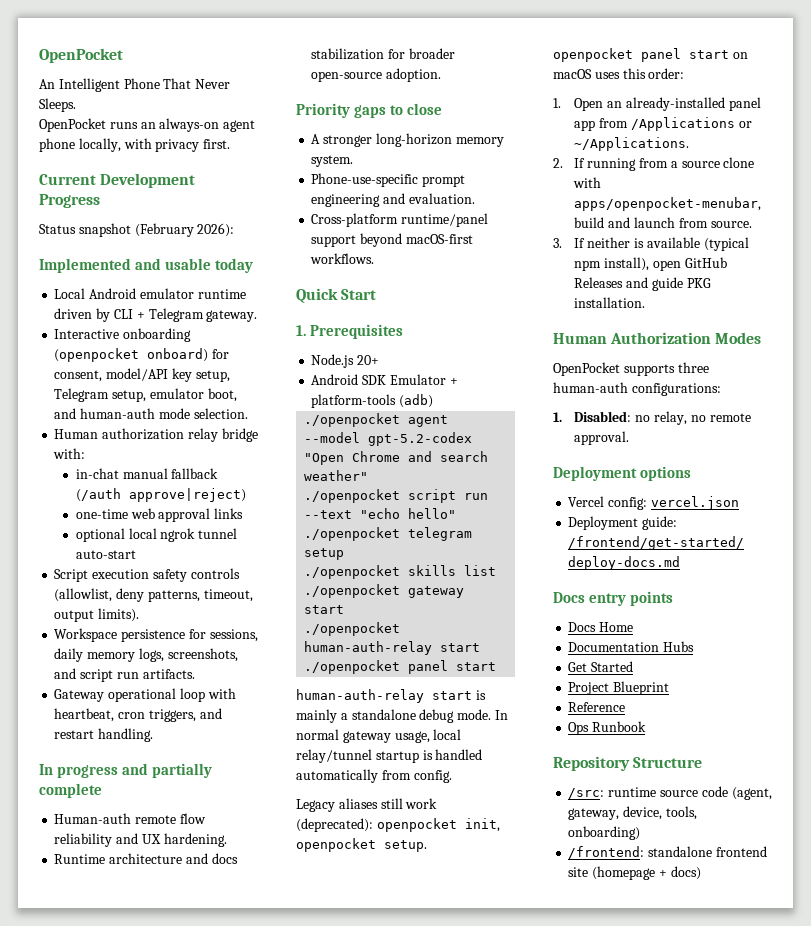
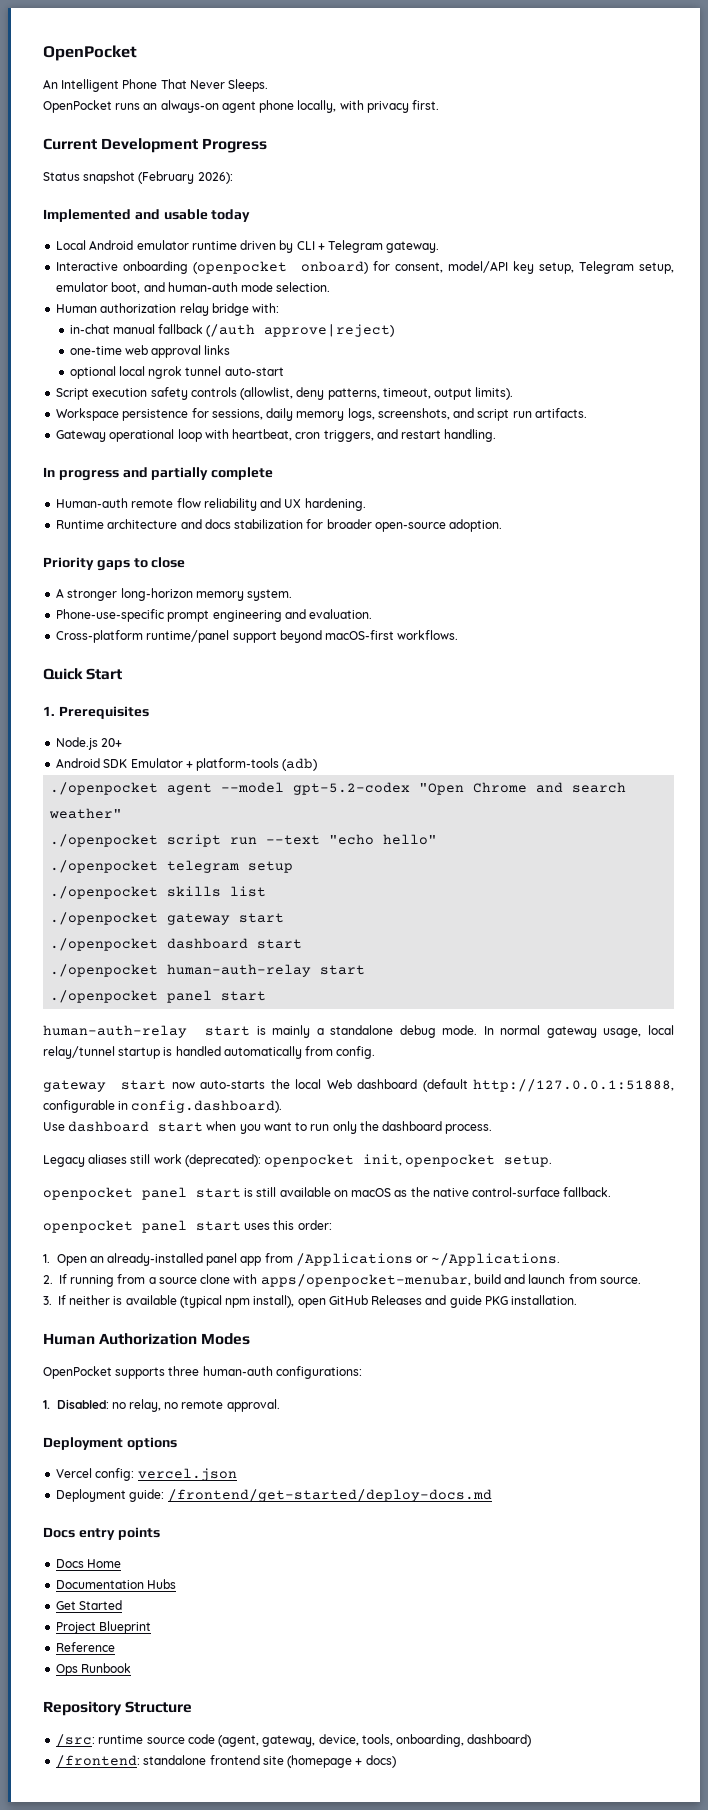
+ ./openpocket dashboard start
+ gateway start now auto-starts the local Web dashboard (default http://127.0.0.1:51888, configurable in config.dashboard).
+ Use dashboard start when you want to run only the dashboard process.
- openpocket panel start on macOS uses this order:
+ openpocket panel start is still available on macOS as the native control-surface fallback.
+ openpocket panel start uses this order:
- /src: runtime source code (agent, gateway, device, tools, onboarding)
+ /src: runtime source code (agent, gateway, device, tools, onboarding, dashboard)

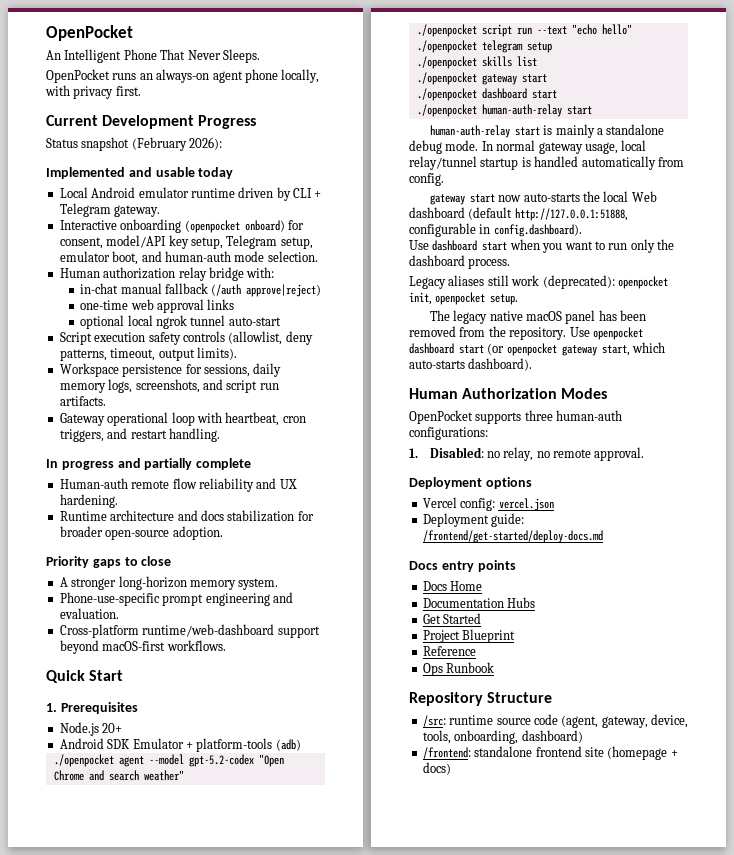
- Cross-platform runtime/panel support beyond macOS-first workflows.
+ Cross-platform runtime/web-dashboard support beyond macOS-first workflows.
- ./openpocket panel start
- openpocket panel start is still available on macOS as the native control-surface fallback.
- openpocket panel start uses this order:
- 1. Open an already-installed panel app from /Applications or ~/Applications.
- 2. If running from a source clone with apps/openpocket-menubar, build and launch from source.
- 3. If neither is available (typical npm install), open GitHub Releases and guide PKG installation.
+ The legacy native macOS panel has been removed from the repository. Use openpocket dashboard start (or openpocket gateway start, which auto-starts dashboard).

